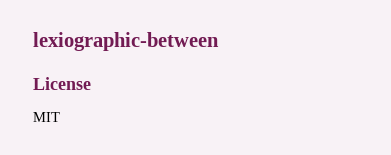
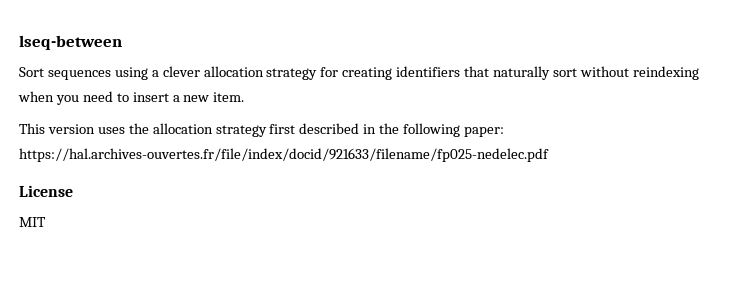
- lexiographic-between
+ lseq-between
+ Sort sequences using a clever allocation strategy for creating identifiers that naturally sort without reindexing when you need to insert a new item.
+ This version uses the allocation strategy first described in the following paper: https://hal.archives-ouvertes.fr/file/index/docid/921633/filename/fp025-nedelec.pdf

